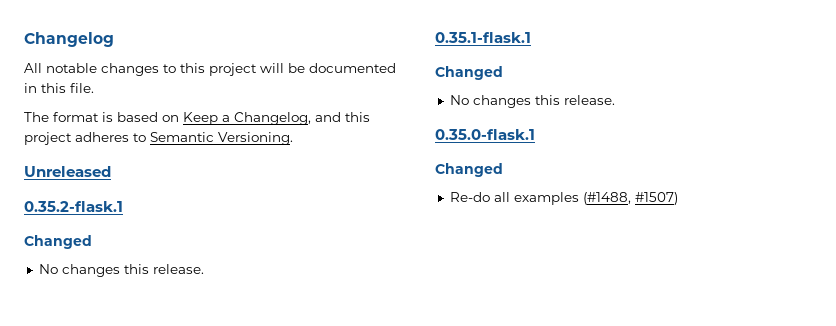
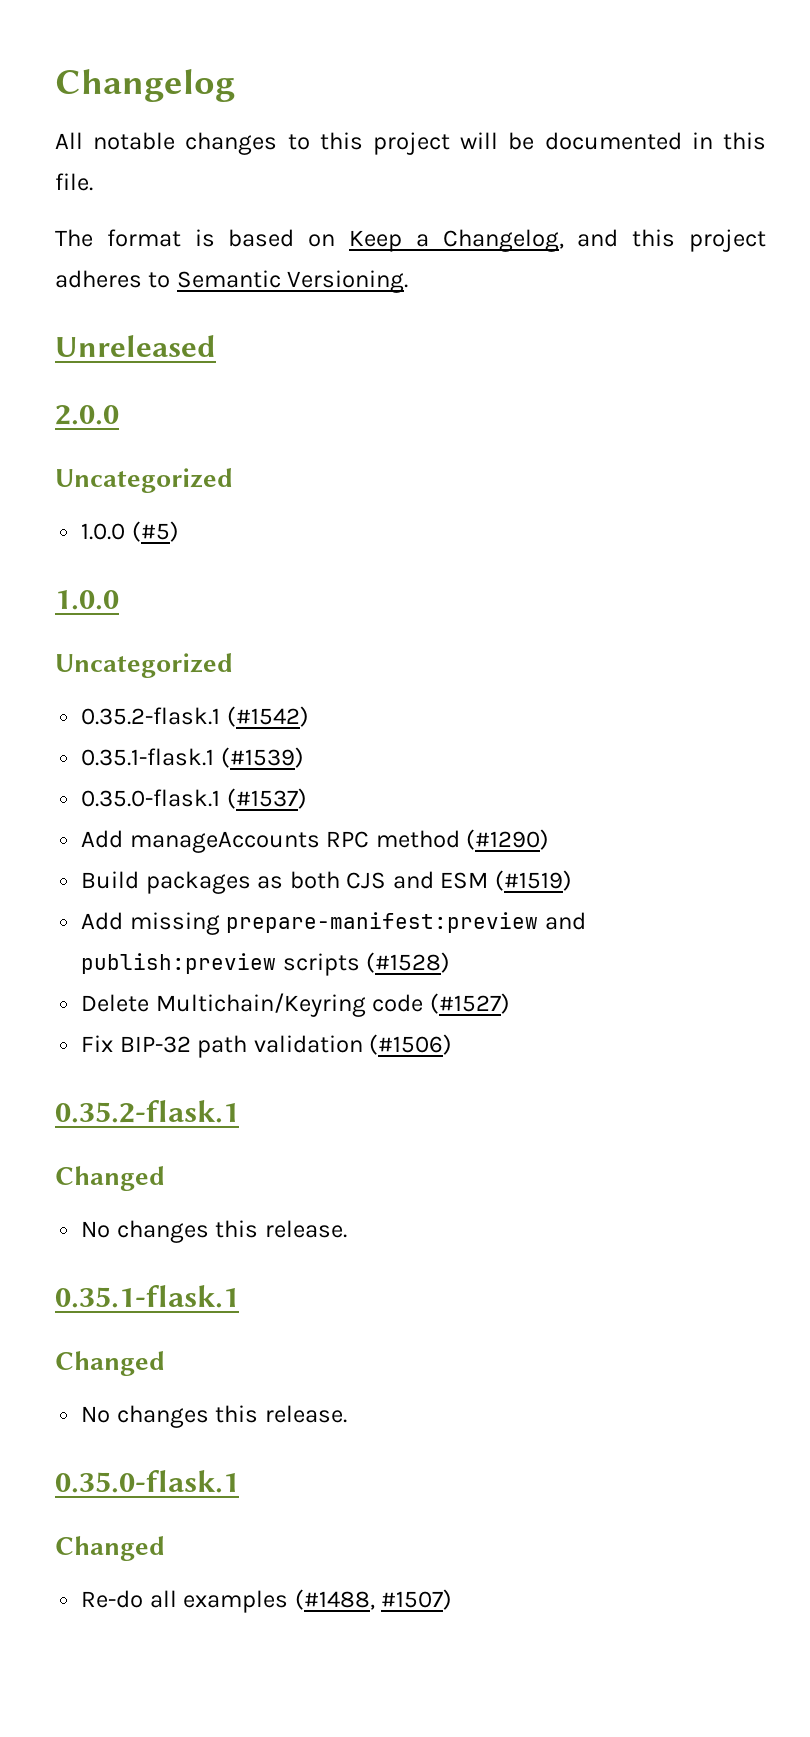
+ 2.0.0
+ Uncategorized
+ 1.0.0 (#5)
+ 1.0.0
+ Uncategorized
+ 0.35.2-flask.1 (#1542)
+ 0.35.1-flask.1 (#1539)
+ 0.35.0-flask.1 (#1537)
+ Add manageAccounts RPC method (#1290)
+ Build packages as both CJS and ESM (#1519)
+ Add missing prepare-manifest:preview and publish:preview scripts (#1528)
+ Delete Multichain/Keyring code (#1527)
+ Fix BIP-32 path validation (#1506)

